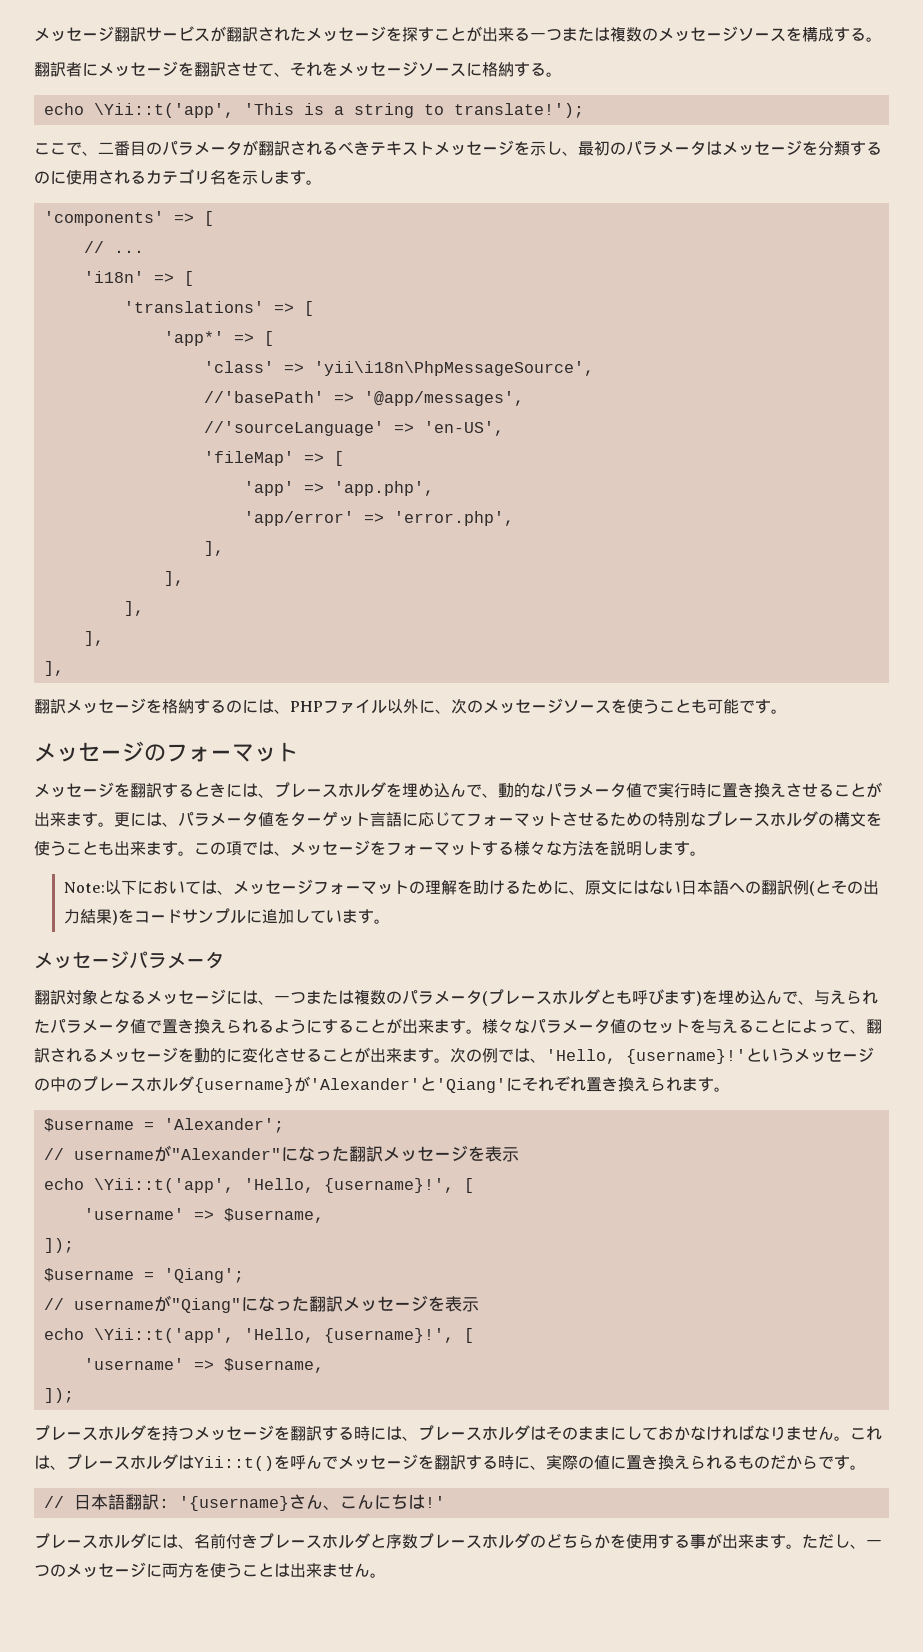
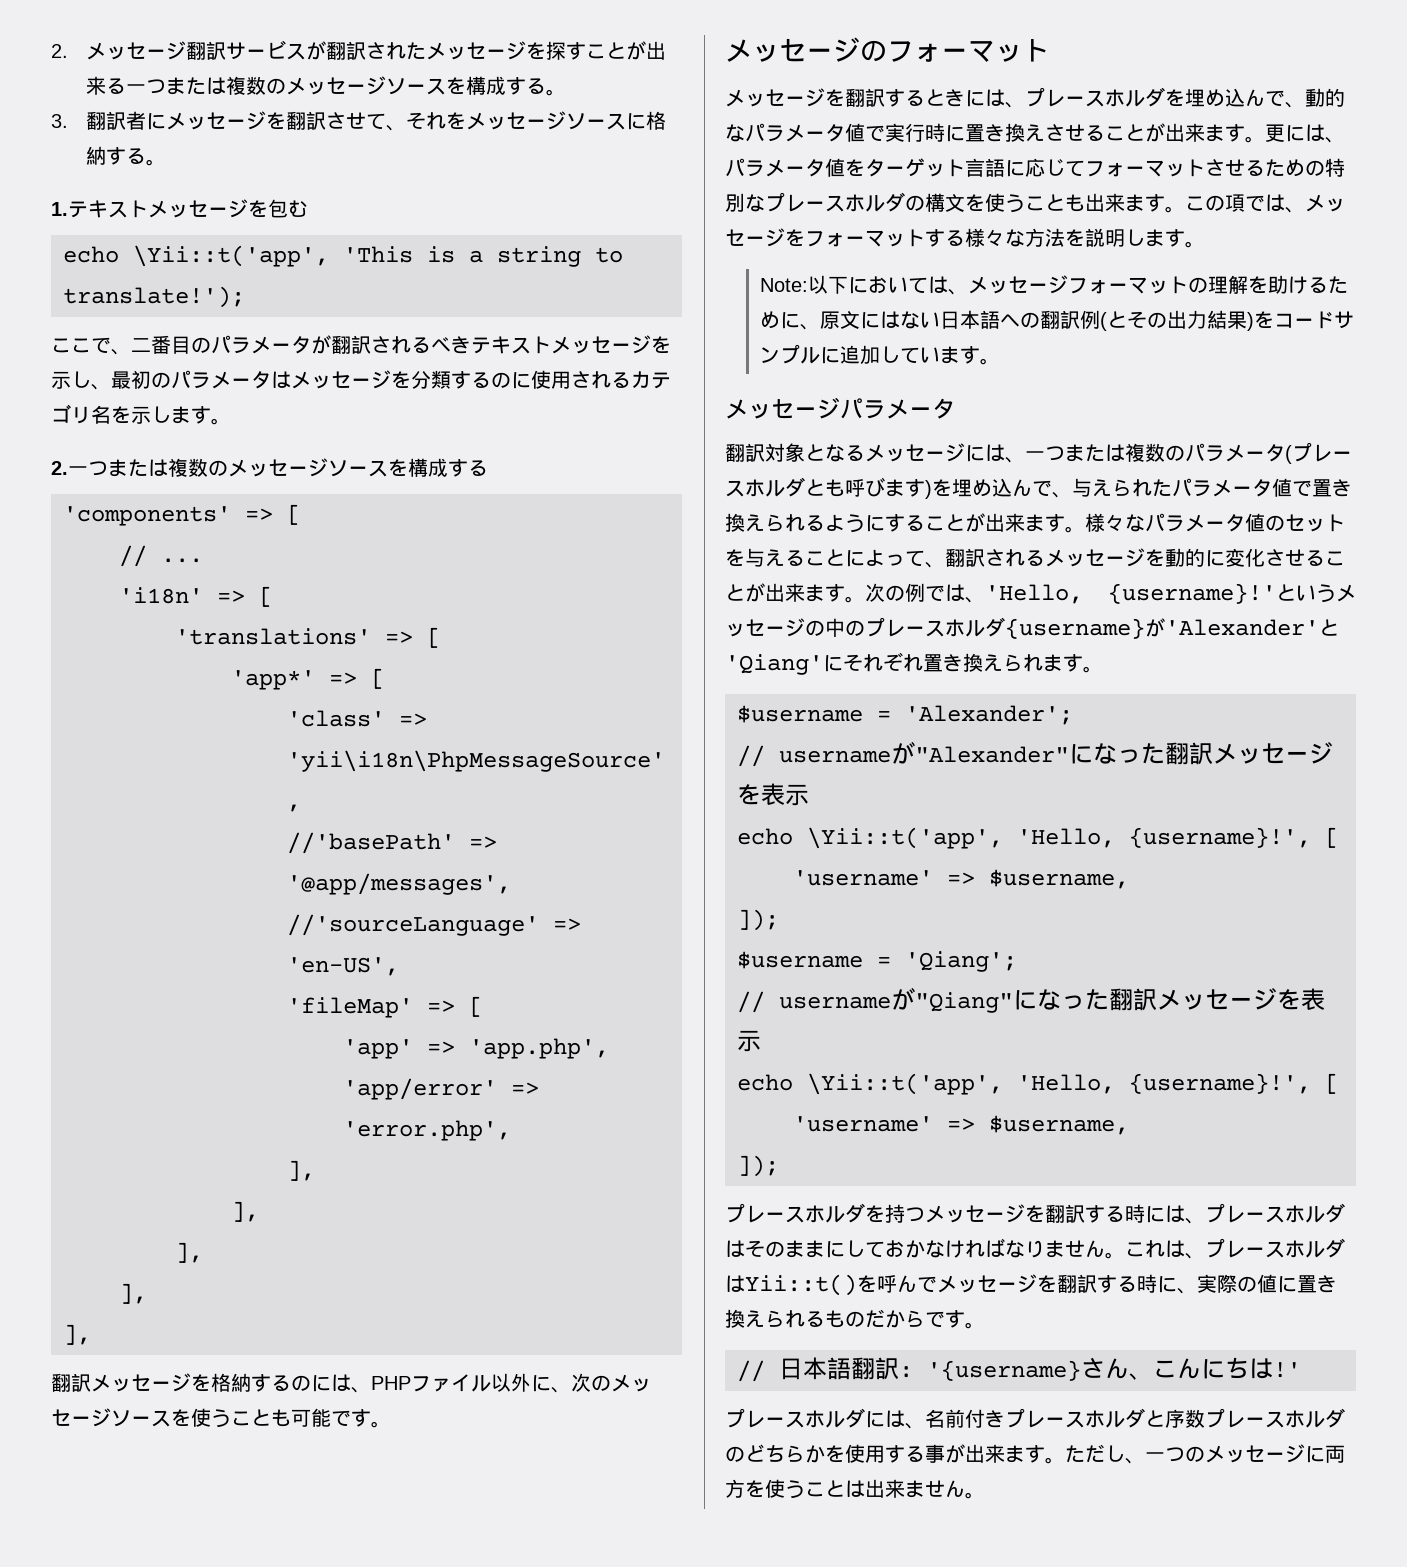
- メッセージ翻訳サービスが翻訳されたメッセージを探すことが出来る一つまたは複数のメッセージソースを構成する。
+ 2.メッセージ翻訳サービスが翻訳されたメッセージを探すことが出来る一つまたは複数のメッセージソースを構成する。
- 翻訳者にメッセージを翻訳させて、それをメッセージソースに格納する。
+ 3.翻訳者にメッセージを翻訳させて、それをメッセージソースに格納する。
+ 1.テキストメッセージを包む
+ 2.一つまたは複数のメッセージソースを構成する

